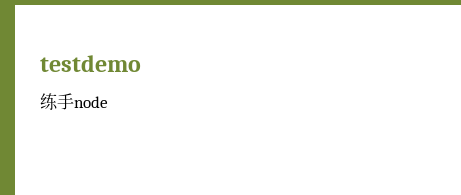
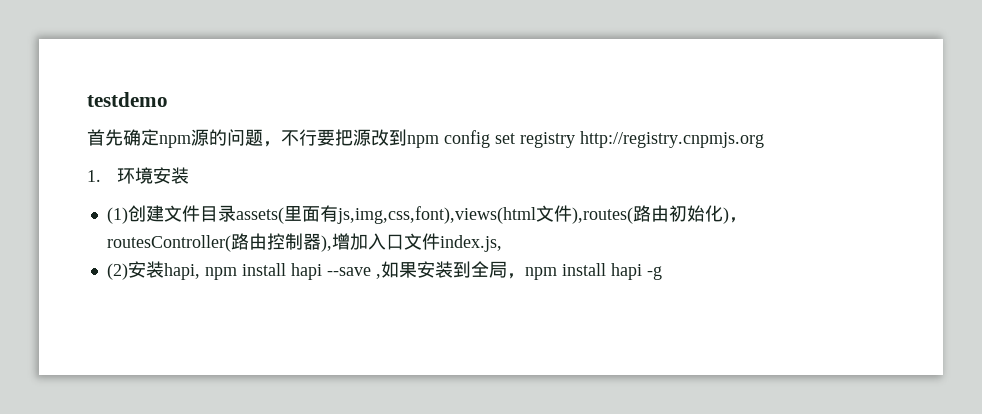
- 练手node
+ 首先确定npm源的问题，不行要把源改到npm config set registry http://registry.cnpmjs.org
+ 1.环境安装
+ (1)创建文件目录assets(里面有js,img,css,font),views(html文件),routes(路由初始化)，routesController(路由控制器),增加入口文件index.js,
+ (2)安装hapi, npm install hapi --save ,如果安装到全局，npm install hapi -g

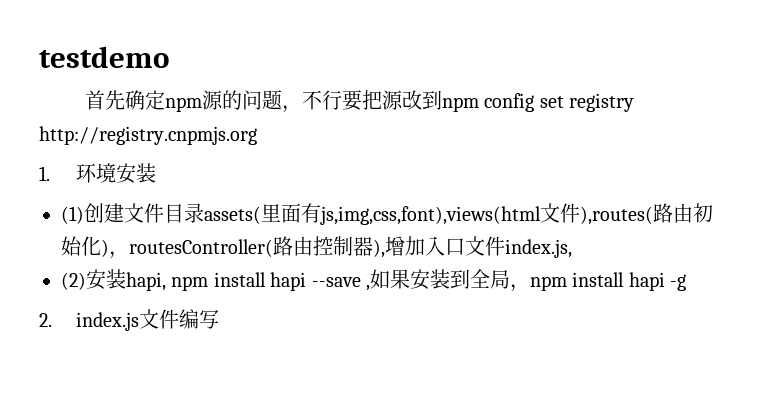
+ 2. index.js文件编写

